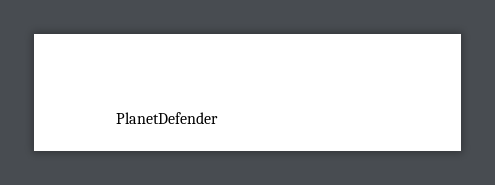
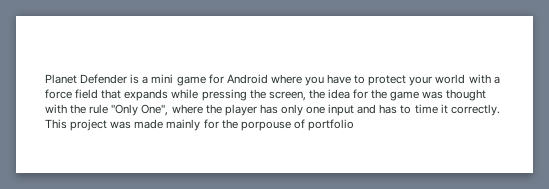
- PlanetDefender
+ Planet Defender is a mini game for Android where you have to protect your world with a force field that expands while pressing the screen, the idea for the game was thought with the rule "Only One", where the player has only one input and has to time it correctly. This project was made mainly for the porpouse of portfolio

